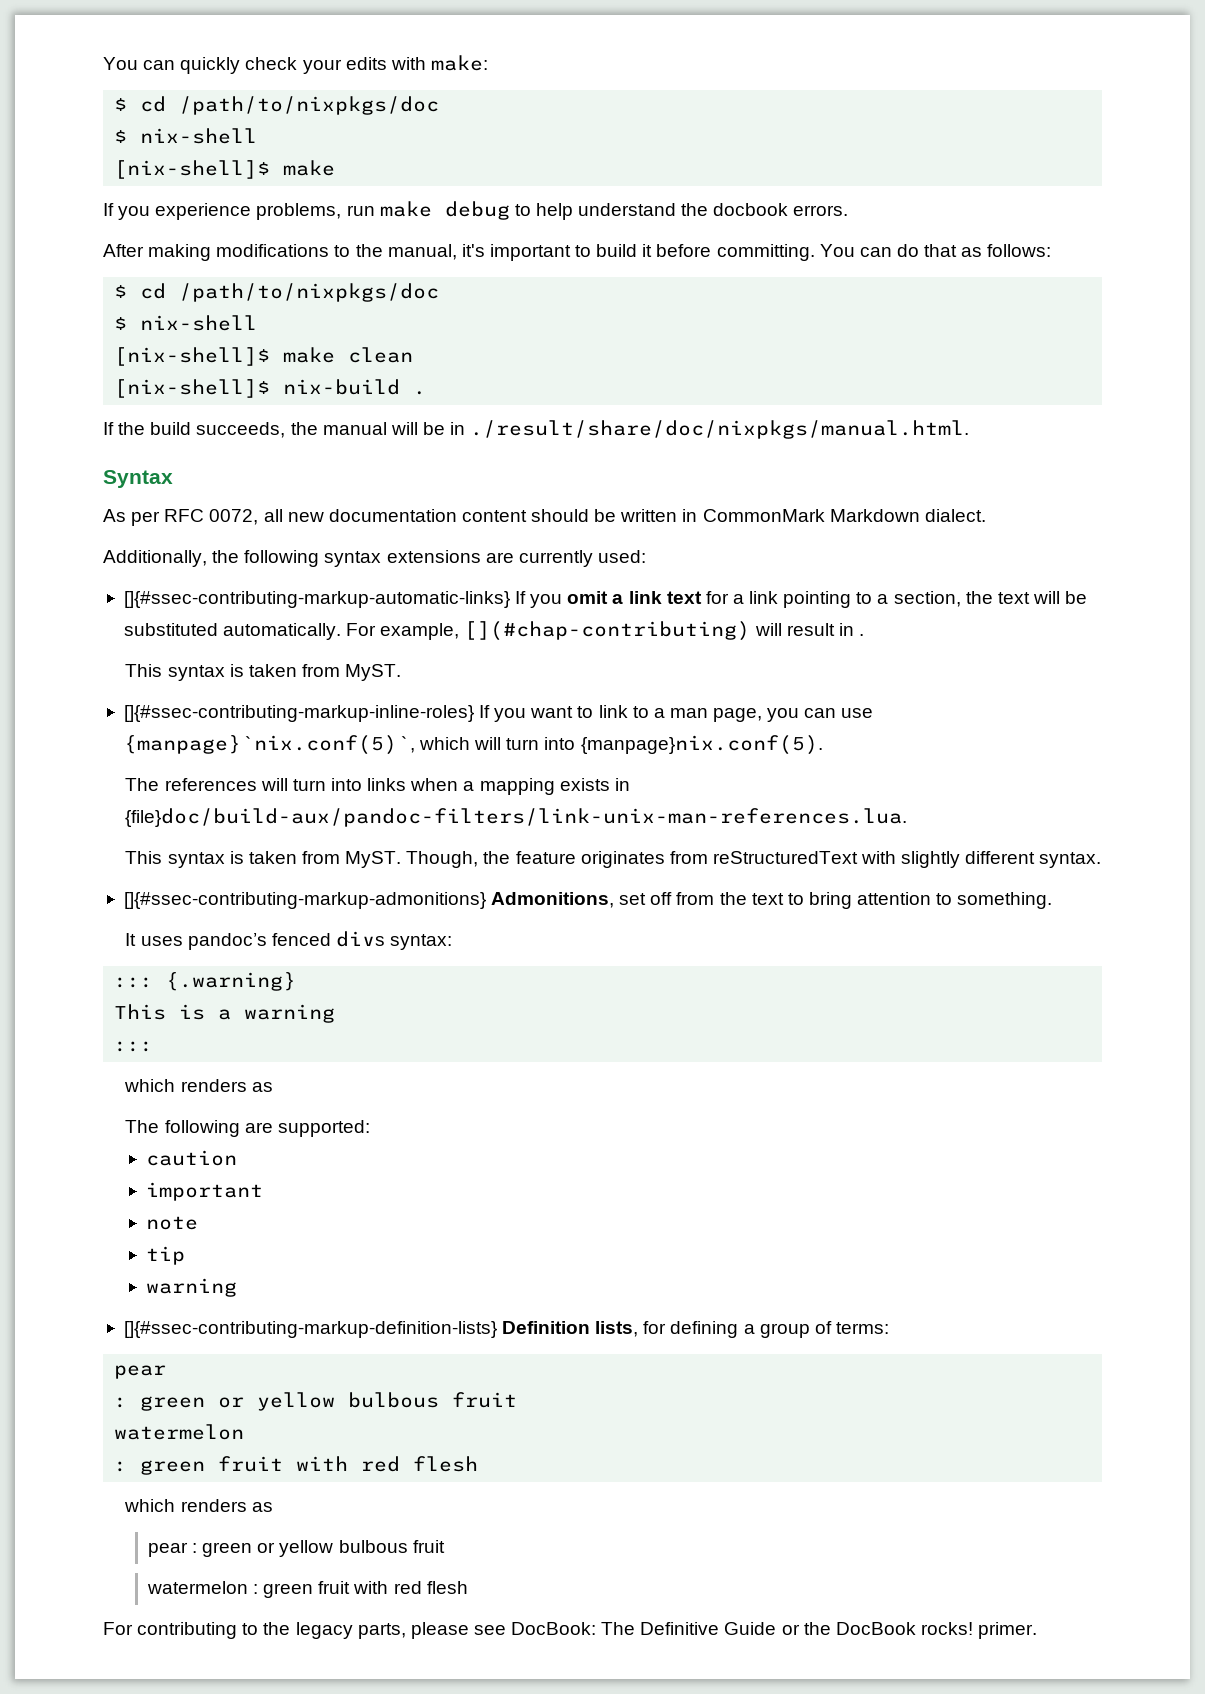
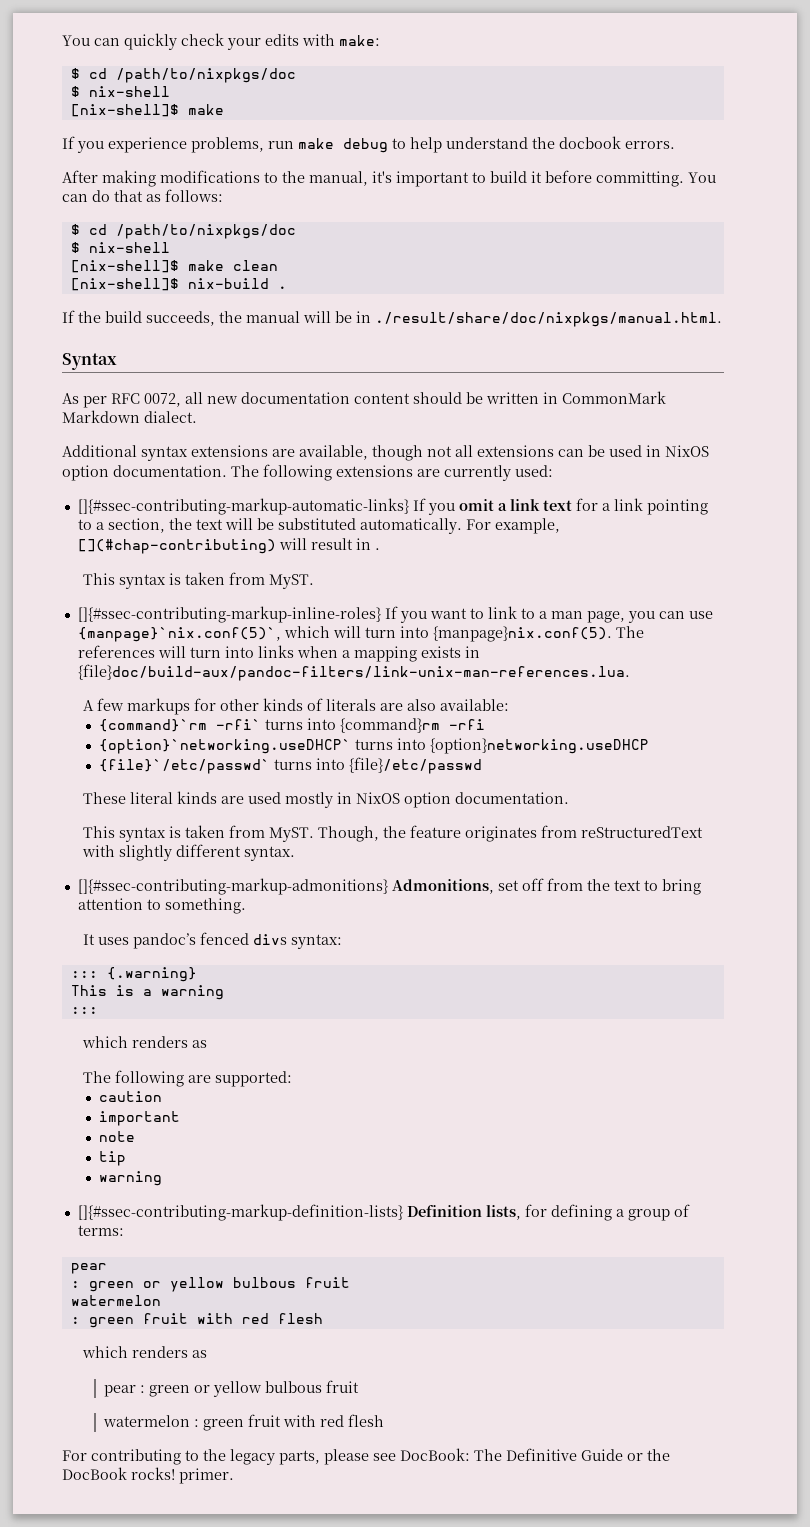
- Additionally, the following syntax extensions are currently used:
+ Additional syntax extensions are available, though not all extensions can be used in NixOS option documentation. The following extensions are currently used:
- []{#ssec-contributing-markup-inline-roles} If you want to link to a man page, you can use {manpage}`nix.conf(5)`, which will turn into {manpage}nix.conf(5).
- The references will turn into links when a mapping exists in {file}doc/build-aux/pandoc-filters/link-unix-man-references.lua.
+ []{#ssec-contributing-markup-inline-roles} If you want to link to a man page, you can use {manpage}`nix.conf(5)`, which will turn into {manpage}nix.conf(5). The references will turn into links when a mapping exists in {file}doc/build-aux/pandoc-filters/link-unix-man-references.lua.
+ A few markups for other kinds of literals are also available:
+ {command}`rm -rfi` turns into {command}rm -rfi
+ {option}`networking.useDHCP` turns into {option}networking.useDHCP
+ {file}`/etc/passwd` turns into {file}/etc/passwd
+ These literal kinds are used mostly in NixOS option documentation.

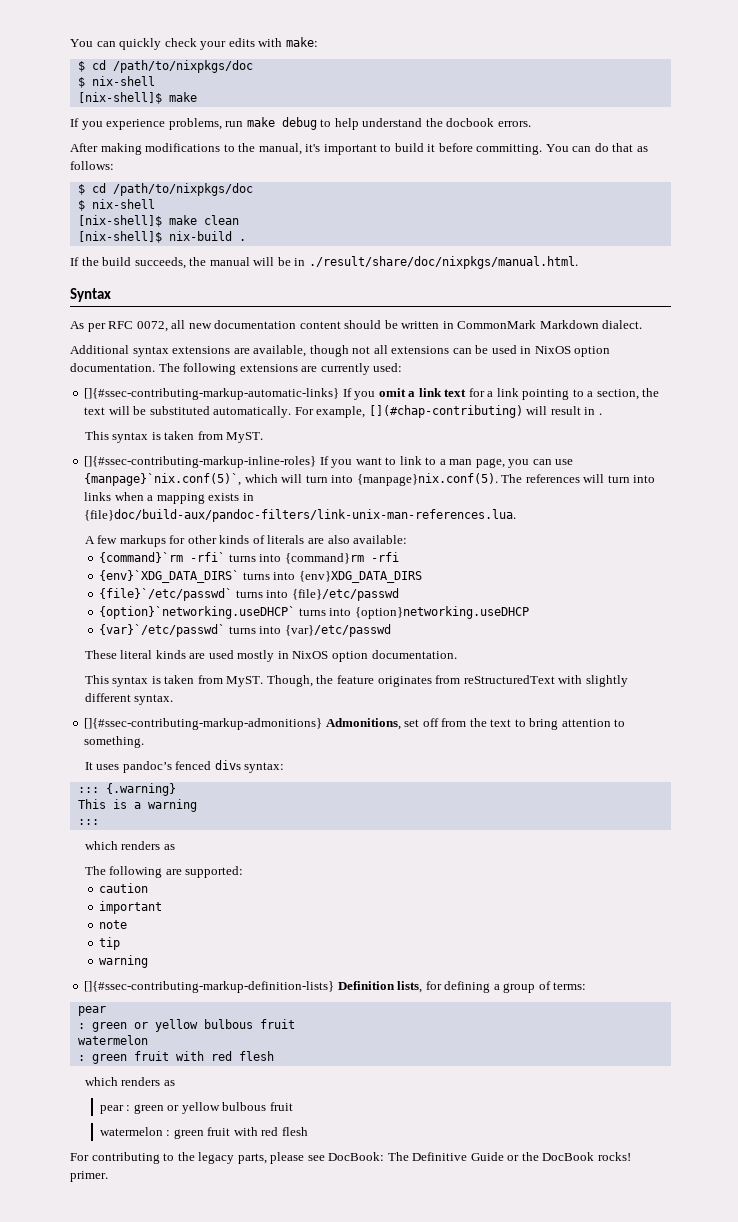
+ {env}`XDG_DATA_DIRS` turns into {env}XDG_DATA_DIRS
+ {file}`/etc/passwd` turns into {file}/etc/passwd
- {file}`/etc/passwd` turns into {file}/etc/passwd
+ {var}`/etc/passwd` turns into {var}/etc/passwd

